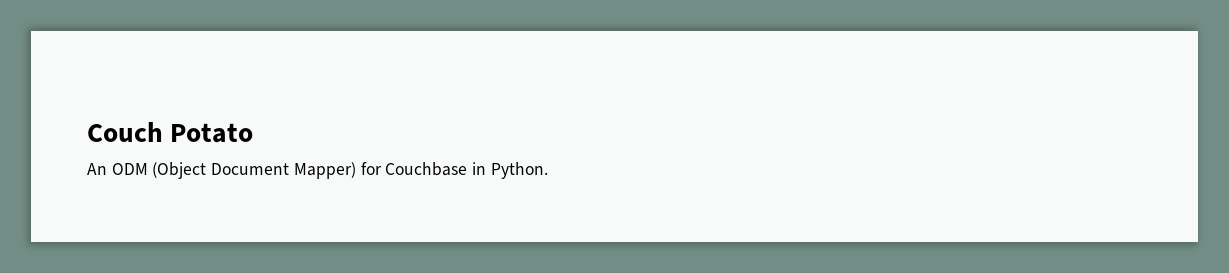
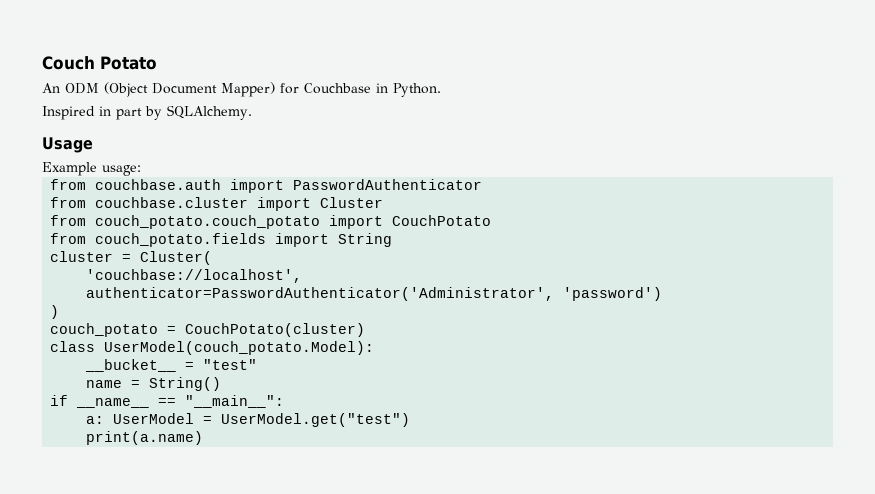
+ Inspired in part by SQLAlchemy.
+ Usage
+ Example usage:
+ from couchbase.auth import PasswordAuthenticator
+ from couchbase.cluster import Cluster
+ from couch_potato.couch_potato import CouchPotato
+ from couch_potato.fields import String
+ cluster = Cluster(
+ 'couchbase://localhost',
+ authenticator=PasswordAuthenticator('Administrator', 'password')
+ )
+ couch_potato = CouchPotato(cluster)
+ class UserModel(couch_potato.Model):
+ __bucket__ = "test"
+ name = String()
+ if __name__ == "__main__":
+ a: UserModel = UserModel.get("test")
+ print(a.name)

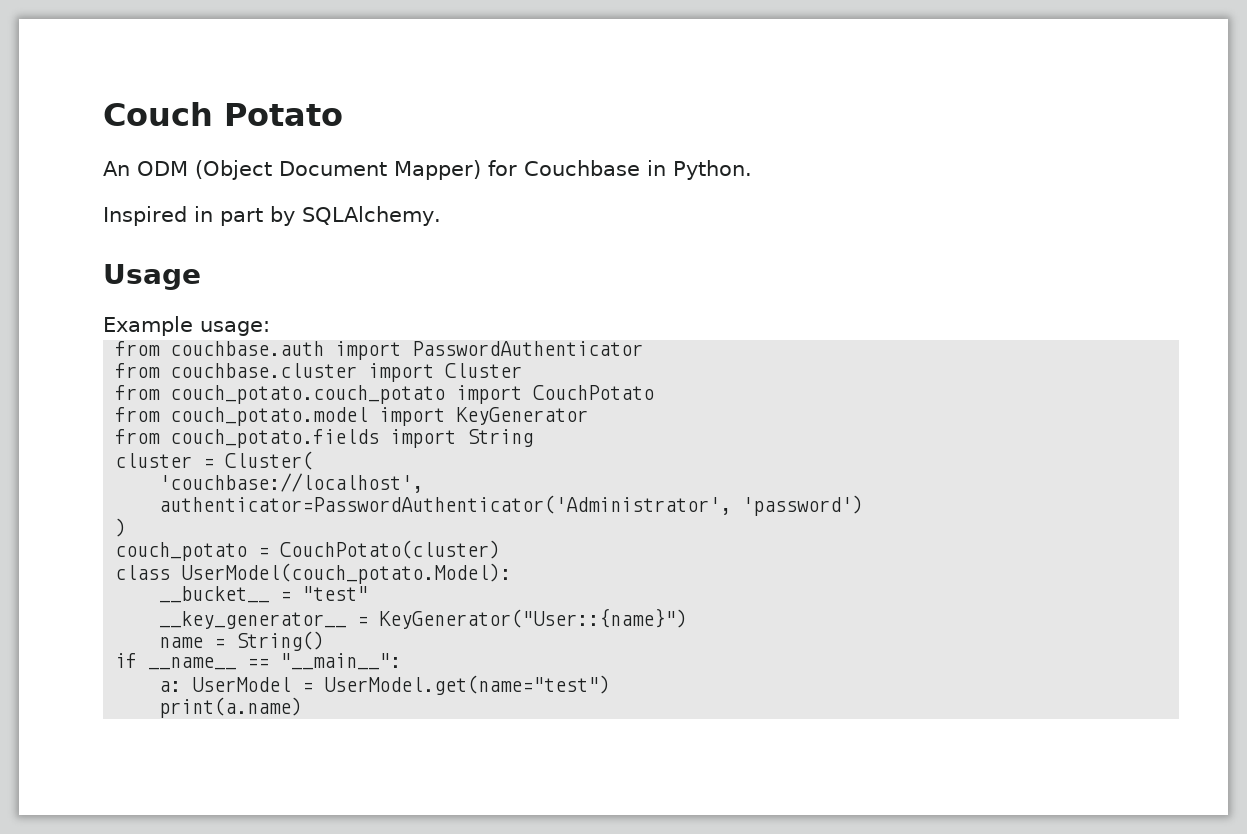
+ from couch_potato.model import KeyGenerator
+ __key_generator__ = KeyGenerator("User::{name}")
- a: UserModel = UserModel.get("test")
+ a: UserModel = UserModel.get(name="test")

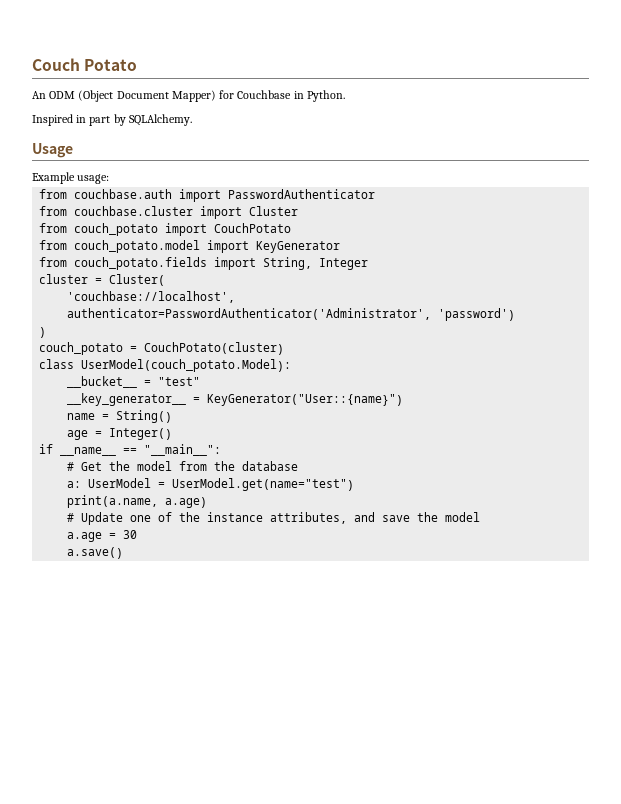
- from couch_potato.couch_potato import CouchPotato
+ from couch_potato import CouchPotato
- from couch_potato.fields import String
+ from couch_potato.fields import String, Integer
+ age = Integer()
+ # Get the model from the database
  a: UserModel = UserModel.get(name="test")
- print(a.name)
+ print(a.name, a.age)
+ # Update one of the instance attributes, and save the model
+ a.age = 30
+ a.save()

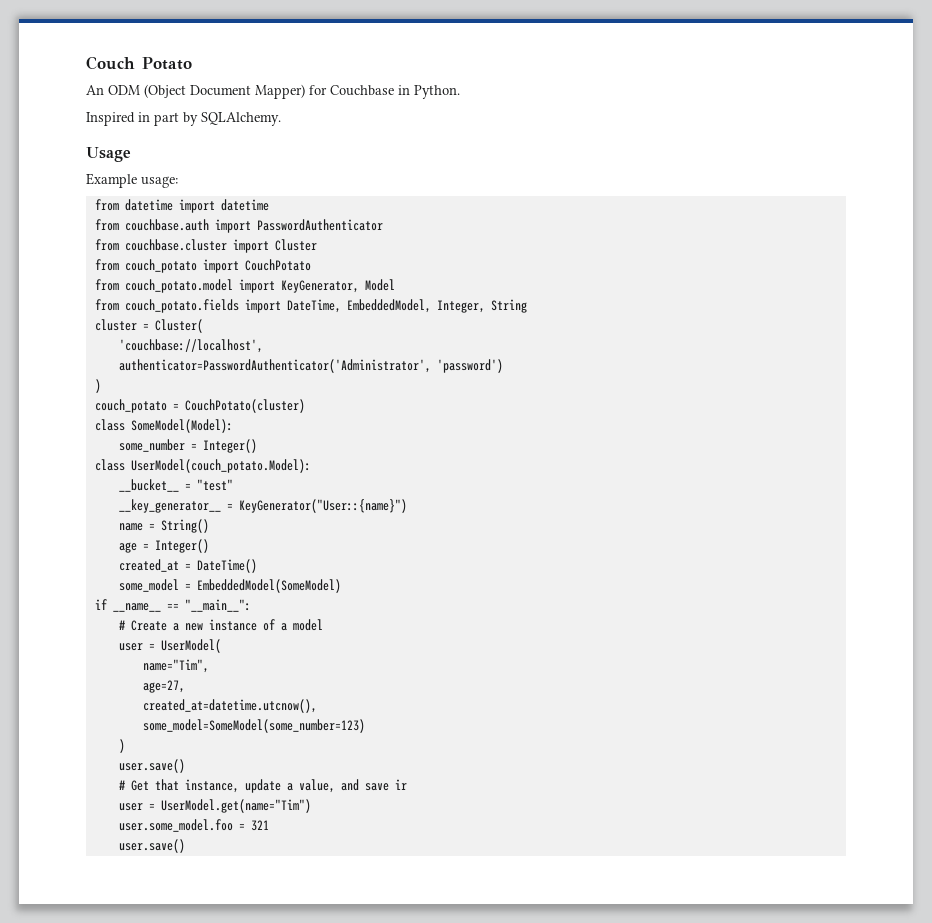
+ from datetime import datetime
- from couch_potato.model import KeyGenerator
+ from couch_potato.model import KeyGenerator, Model
- from couch_potato.fields import String, Integer
+ from couch_potato.fields import DateTime, EmbeddedModel, Integer, String
+ class SomeModel(Model):
+ some_number = Integer()
+ created_at = DateTime()
+ some_model = EmbeddedModel(SomeModel)
- # Get the model from the database
- a: UserModel = UserModel.get(name="test")
- print(a.name, a.age)
- # Update one of the instance attributes, and save the model
- a.age = 30
- a.save()
+ # Create a new instance of a model
+ user = UserModel(
+ name="Tim",
+ age=27,
+ created_at=datetime.utcnow(),
+ some_model=SomeModel(some_number=123)
+ )
+ user.save()
+ # Get that instance, update a value, and save ir
+ user = UserModel.get(name="Tim")
+ user.some_model.foo = 321
+ user.save()

